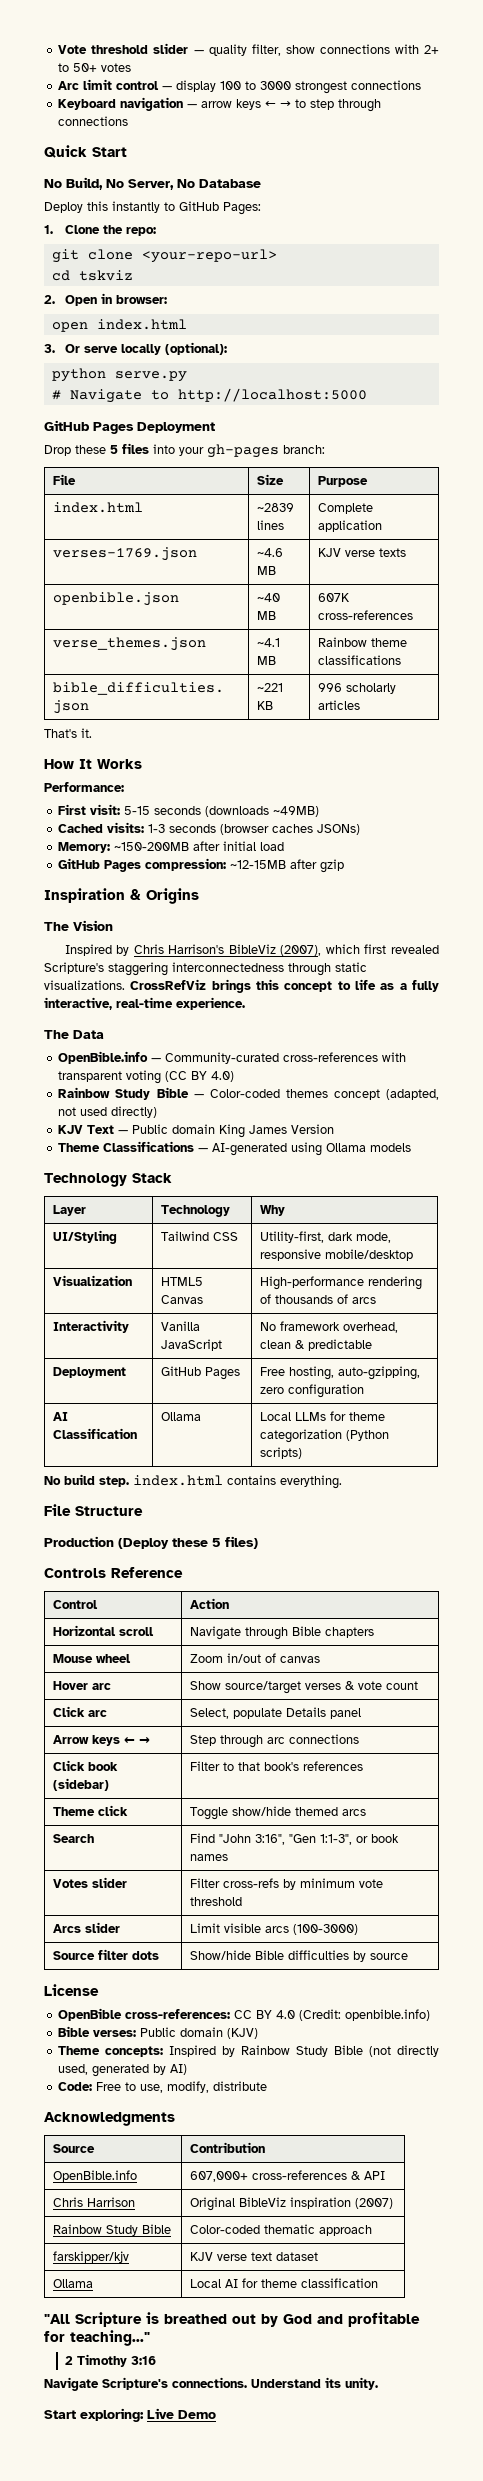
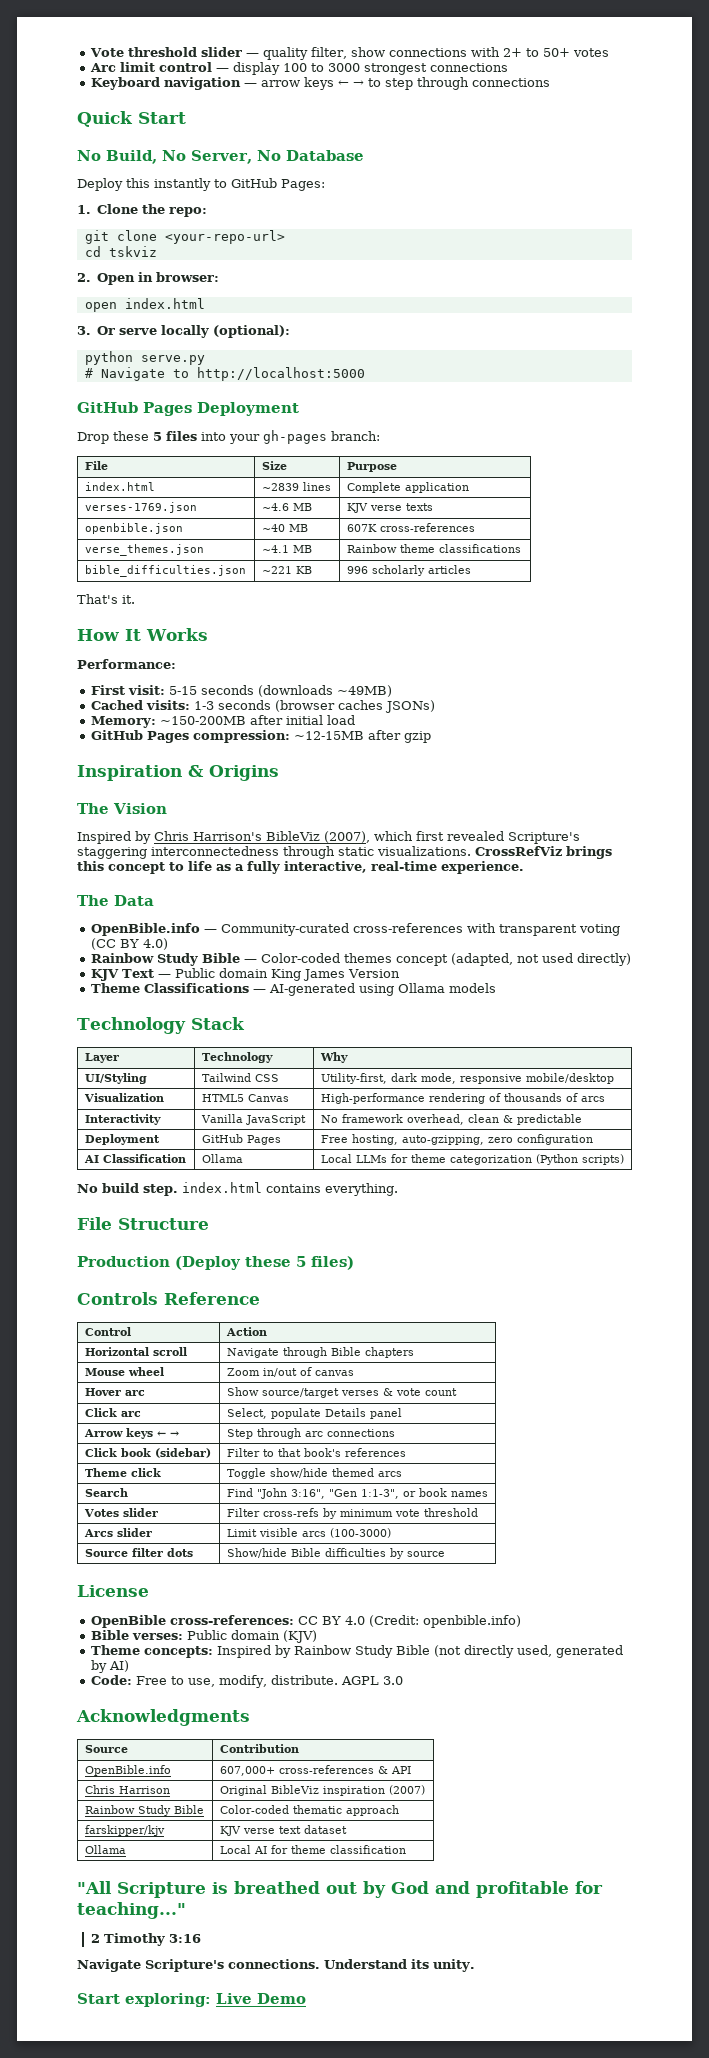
- Code: Free to use, modify, distribute
+ Code: Free to use, modify, distribute. AGPL 3.0

